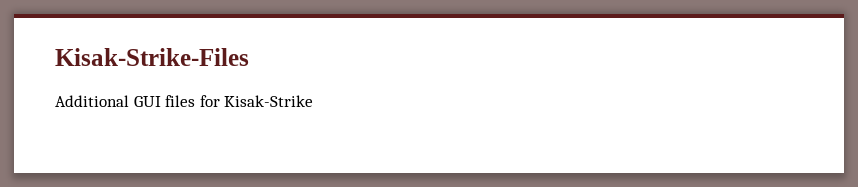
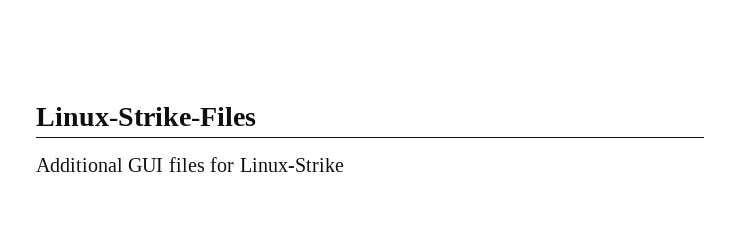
- Kisak-Strike-Files
+ Linux-Strike-Files
- Additional GUI files for Kisak-Strike
+ Additional GUI files for Linux-Strike

